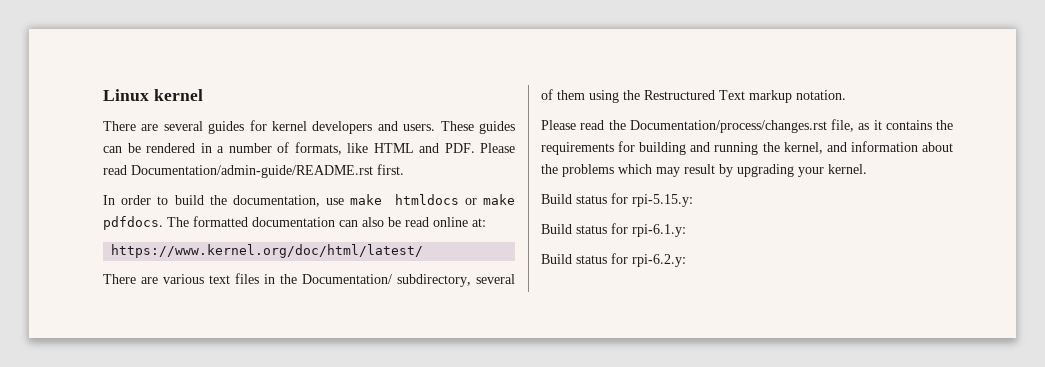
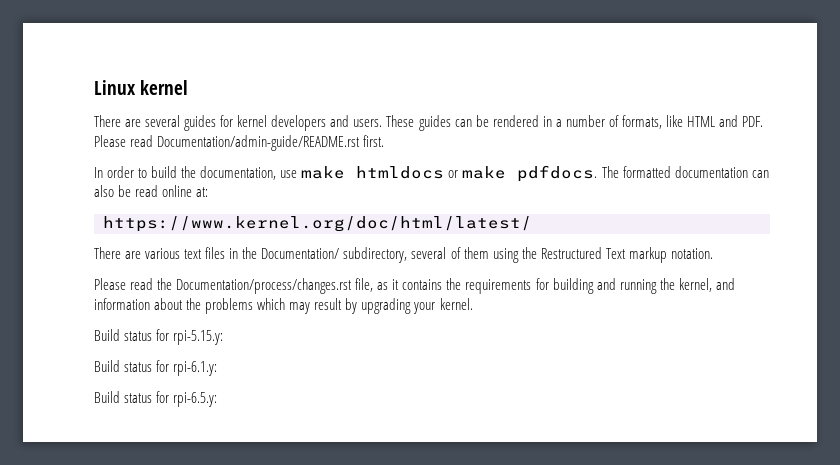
- Build status for rpi-6.2.y:
+ Build status for rpi-6.5.y:

